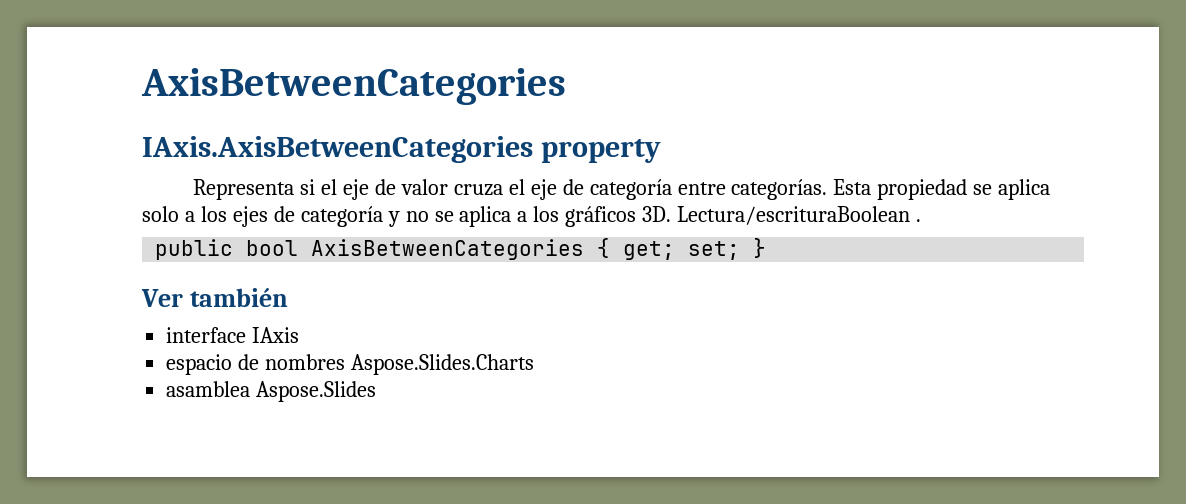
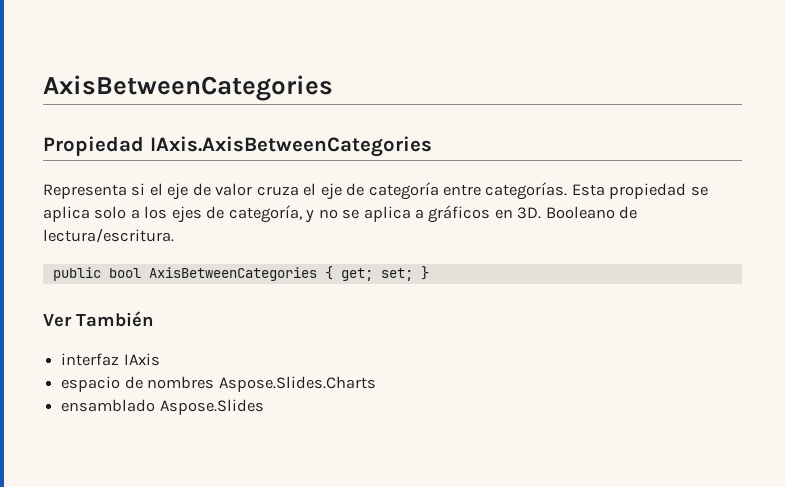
- IAxis.AxisBetweenCategories property
+ Propiedad IAxis.AxisBetweenCategories
- Esta propiedad se aplica solo a los ejes de categoría y no se aplica a los gráficos 3D. Lectura/escrituraBoolean .
+ Esta propiedad se aplica solo a los ejes de categoría, y no se aplica a gráficos en 3D. Booleano de lectura/escritura.
- Ver también
- interface IAxis
+ Ver También
+ interfaz IAxis
- asamblea Aspose.Slides
+ ensamblado Aspose.Slides

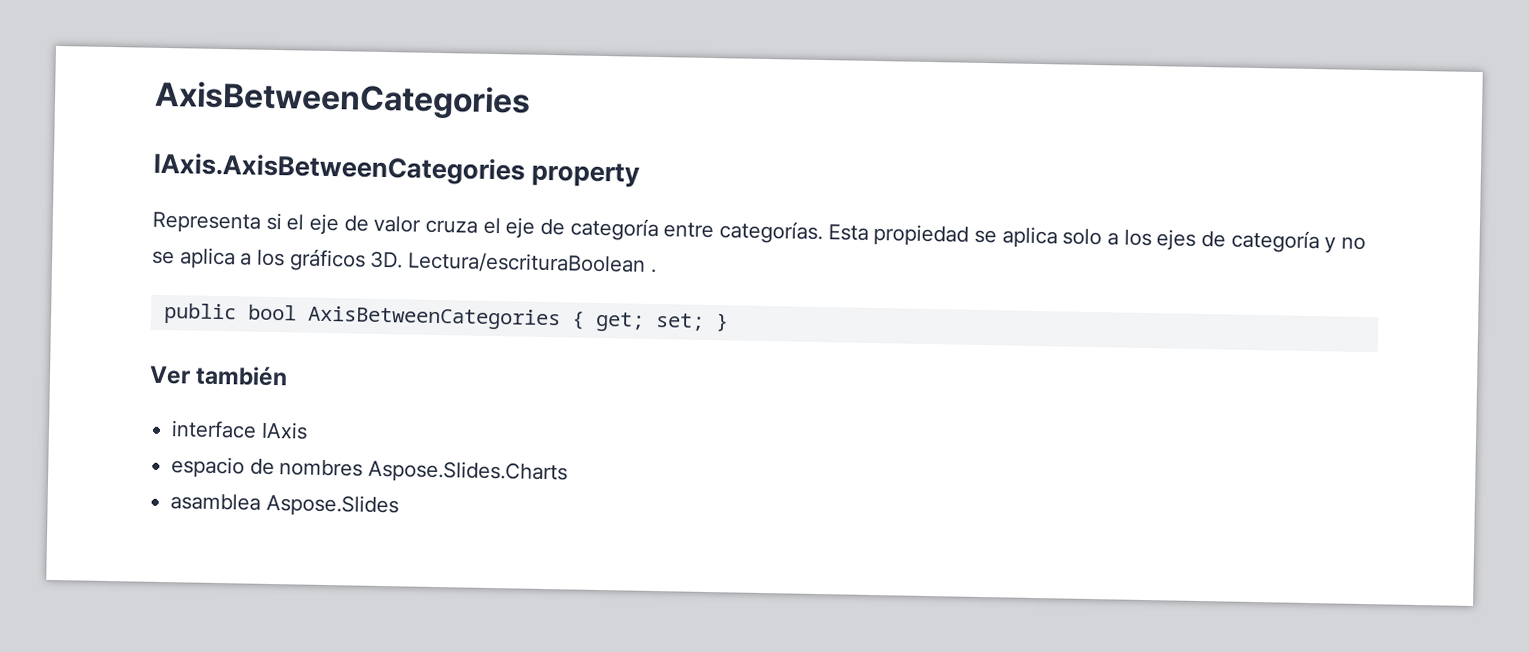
- Propiedad IAxis.AxisBetweenCategories
+ IAxis.AxisBetweenCategories property
- Esta propiedad se aplica solo a los ejes de categoría, y no se aplica a gráficos en 3D. Booleano de lectura/escritura.
+ Esta propiedad se aplica solo a los ejes de categoría y no se aplica a los gráficos 3D. Lectura/escrituraBoolean .
- Ver También
- interfaz IAxis
+ Ver también
+ interface IAxis
- ensamblado Aspose.Slides
+ asamblea Aspose.Slides

